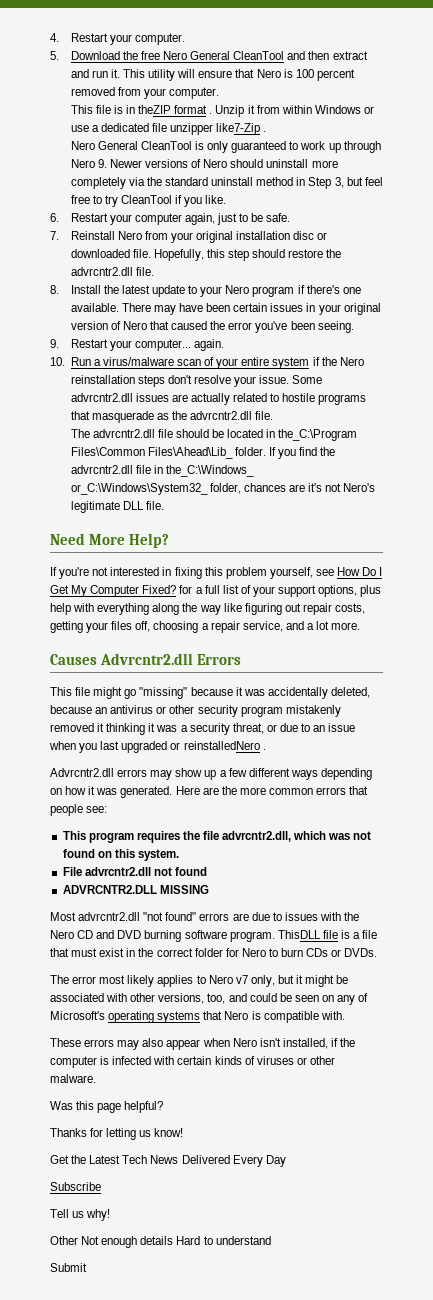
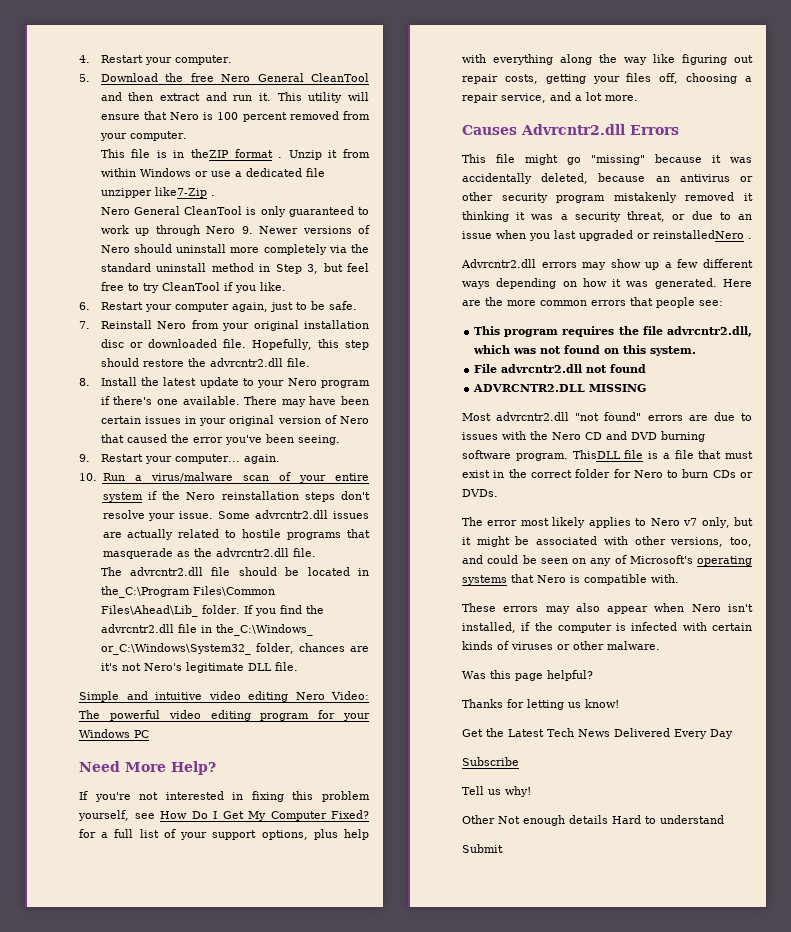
+ Simple and intuitive video editing Nero Video: The powerful video editing program for your Windows PC

